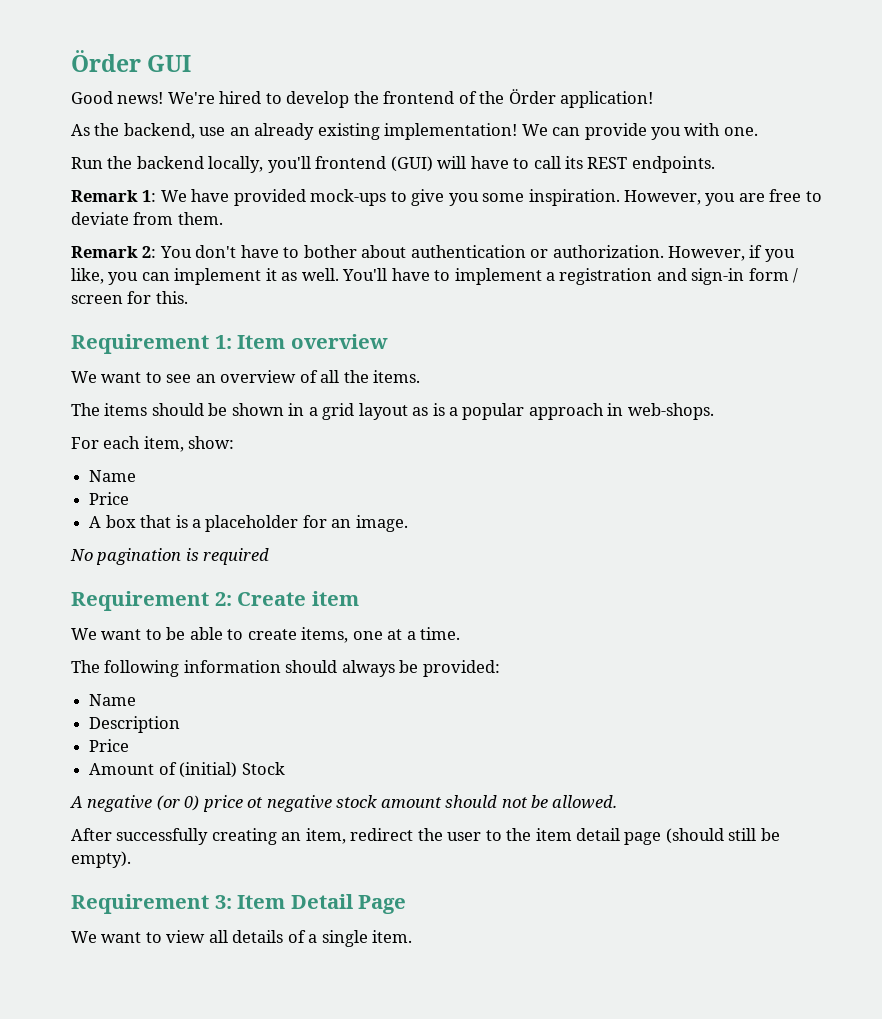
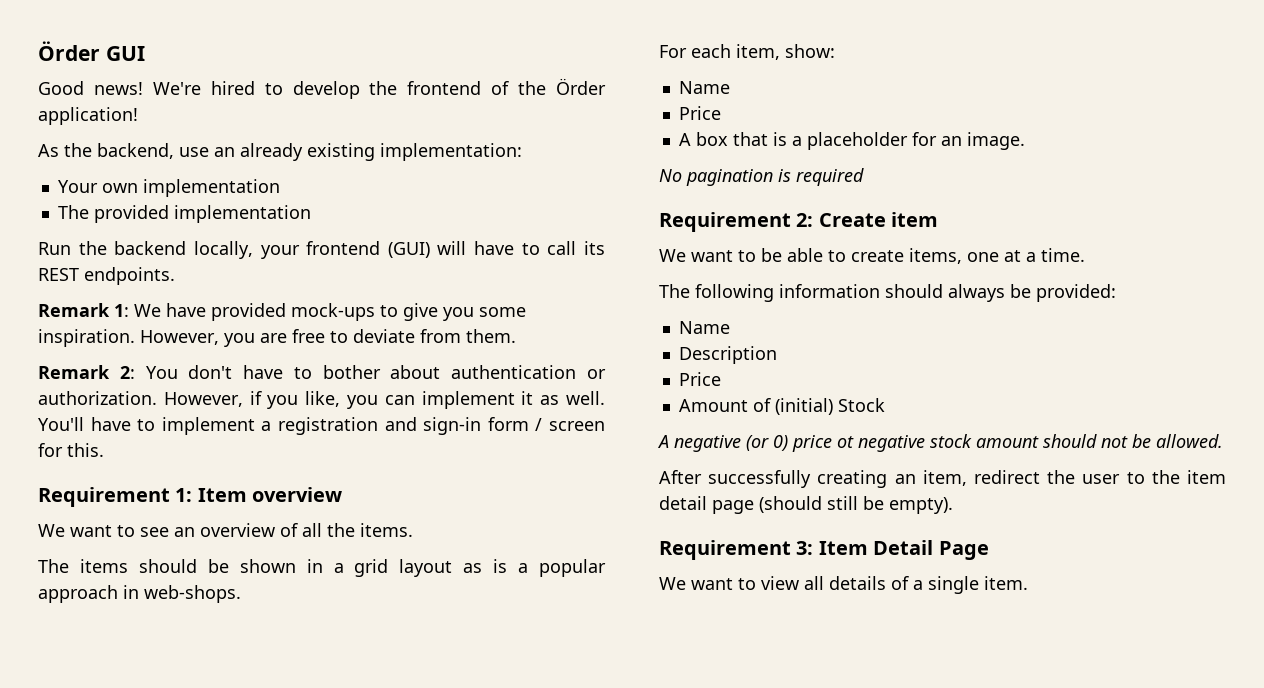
- As the backend, use an already existing implementation! We can provide you with one.
+ As the backend, use an already existing implementation:
+ Your own implementation
+ The provided implementation
- Run the backend locally, you'll frontend (GUI) will have to call its REST endpoints.
+ Run the backend locally, your frontend (GUI) will have to call its REST endpoints.

